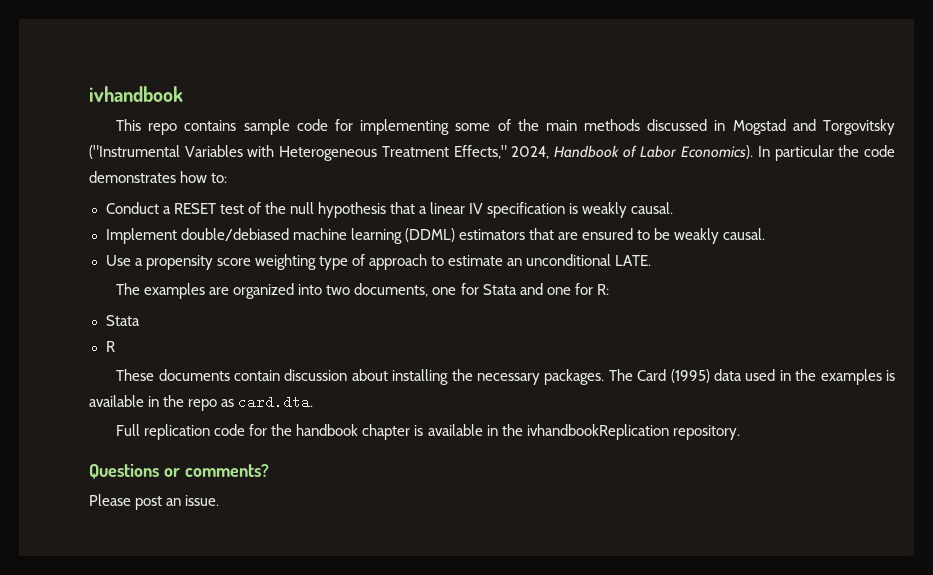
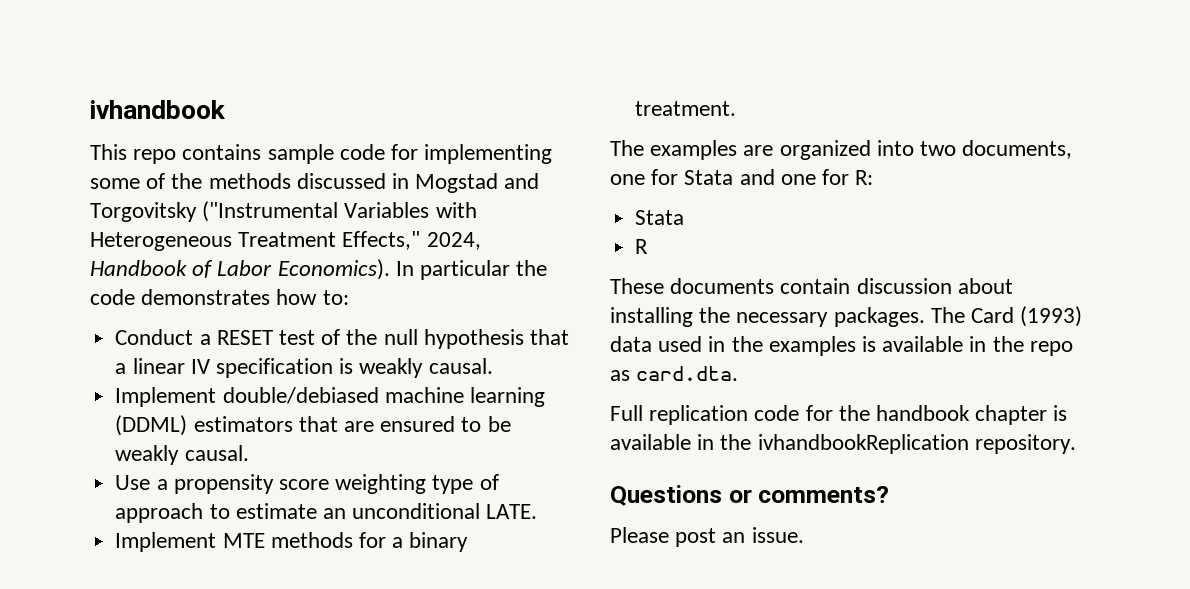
- This repo contains sample code for implementing some of the main methods discussed in Mogstad and Torgovitsky ("Instrumental Variables with Heterogeneous Treatment Effects," 2024, Handbook of Labor Economics).
+ This repo contains sample code for implementing some of the methods discussed in Mogstad and Torgovitsky ("Instrumental Variables with Heterogeneous Treatment Effects," 2024, Handbook of Labor Economics).
+ Implement MTE methods for a binary treatment.
- The Card (1995) data used in the examples is available in the repo as card.dta.
+ The Card (1993) data used in the examples is available in the repo as card.dta.

